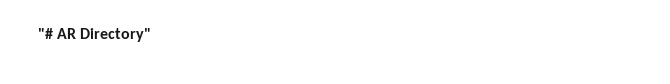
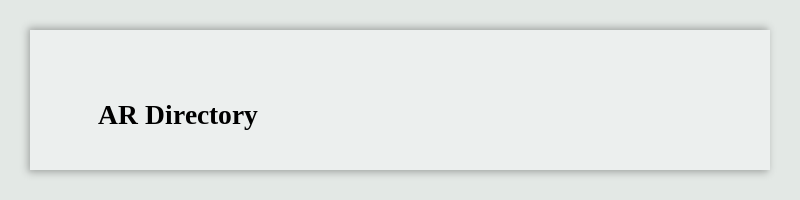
- "# AR Directory"
+ AR Directory

